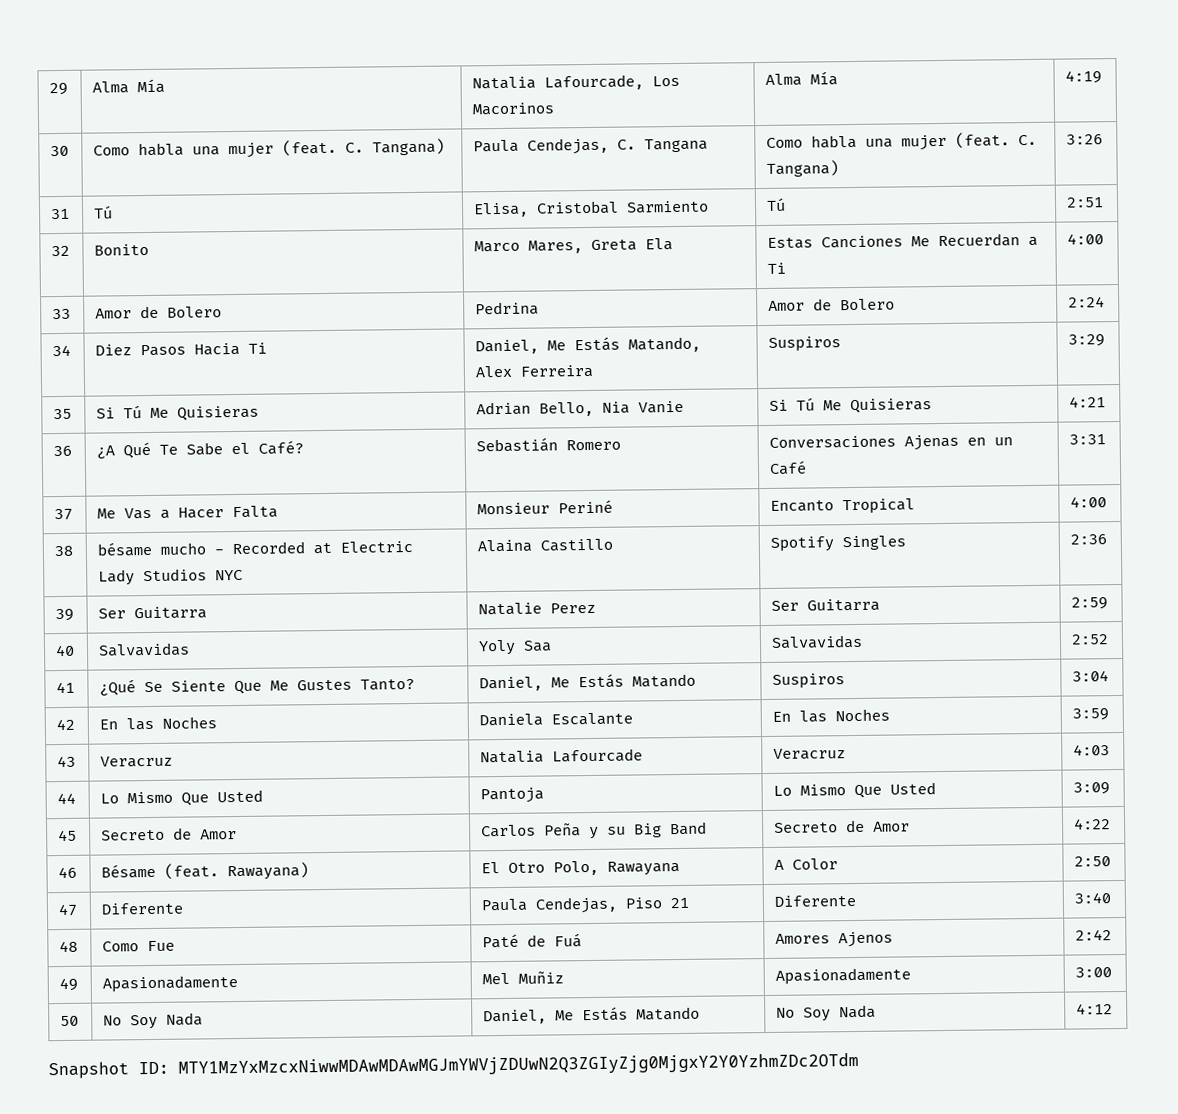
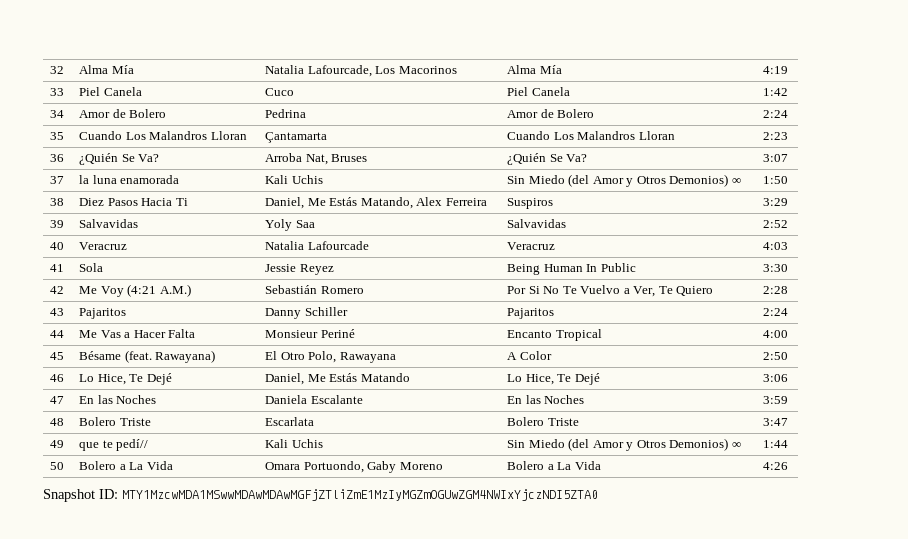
- 29 | Alma Mía | Natalia Lafourcade, Los Macorinos | Alma Mía | 4:19
+ 32 | Alma Mía | Natalia Lafourcade, Los Macorinos | Alma Mía | 4:19
- 30 | Como habla una mujer (feat. C. Tangana) | Paula Cendejas, C. Tangana | Como habla una mujer (feat. C. Tangana) | 3:26
- 31 | Tú | Elisa, Cristobal Sarmiento | Tú | 2:51
- 32 | Bonito | Marco Mares, Greta Ela | Estas Canciones Me Recuerdan a Ti | 4:00
- 33 | Amor de Bolero | Pedrina | Amor de Bolero | 2:24
+ 33 | Piel Canela | Cuco | Piel Canela | 1:42
+ 34 | Amor de Bolero | Pedrina | Amor de Bolero | 2:24
- 34 | Diez Pasos Hacia Ti | Daniel, Me Estás Matando, Alex Ferreira | Suspiros | 3:29
+ 35 | Cuando Los Malandros Lloran | Çantamarta | Cuando Los Malandros Lloran | 2:23
+ 36 | ¿Quién Se Va? | Arroba Nat, Bruses | ¿Quién Se Va? | 3:07
+ 37 | la luna enamorada | Kali Uchis | Sin Miedo (del Amor y Otros Demonios) ∞ | 1:50
+ 38 | Diez Pasos Hacia Ti | Daniel, Me Estás Matando, Alex Ferreira | Suspiros | 3:29
- 35 | Si Tú Me Quisieras | Adrian Bello, Nia Vanie | Si Tú Me Quisieras | 4:21
- 36 | ¿A Qué Te Sabe el Café? | Sebastián Romero | Conversaciones Ajenas en un Café | 3:31
- 37 | Me Vas a Hacer Falta | Monsieur Periné | Encanto Tropical | 4:00
+ 39 | Salvavidas | Yoly Saa | Salvavidas | 2:52
+ 40 | Veracruz | Natalia Lafourcade | Veracruz | 4:03
+ 41 | Sola | Jessie Reyez | Being Human In Public | 3:30
+ 42 | Me Voy (4:21 A.M.) | Sebastián Romero | Por Si No Te Vuelvo a Ver, Te Quiero | 2:28
+ 43 | Pajaritos | Danny Schiller | Pajaritos | 2:24
+ 44 | Me Vas a Hacer Falta | Monsieur Periné | Encanto Tropical | 4:00
- 38 | bésame mucho - Recorded at Electric Lady Studios NYC | Alaina Castillo | Spotify Singles | 2:36
- 39 | Ser Guitarra | Natalie Perez | Ser Guitarra | 2:59
- 40 | Salvavidas | Yoly Saa | Salvavidas | 2:52
- 41 | ¿Qué Se Siente Que Me Gustes Tanto? | Daniel, Me Estás Matando | Suspiros | 3:04
- 42 | En las Noches | Daniela Escalante | En las Noches | 3:59
- 43 | Veracruz | Natalia Lafourcade | Veracruz | 4:03
- 44 | Lo Mismo Que Usted | Pantoja | Lo Mismo Que Usted | 3:09
- 45 | Secreto de Amor | Carlos Peña y su Big Band | Secreto de Amor | 4:22
- 46 | Bésame (feat. Rawayana) | El Otro Polo, Rawayana | A Color | 2:50
+ 45 | Bésame (feat. Rawayana) | El Otro Polo, Rawayana | A Color | 2:50
- 47 | Diferente | Paula Cendejas, Piso 21 | Diferente | 3:40
- 48 | Como Fue | Paté de Fuá | Amores Ajenos | 2:42
- 49 | Apasionadamente | Mel Muñiz | Apasionadamente | 3:00
- 50 | No Soy Nada | Daniel, Me Estás Matando | No Soy Nada | 4:12
+ 46 | Lo Hice, Te Dejé | Daniel, Me Estás Matando | Lo Hice, Te Dejé | 3:06
+ 47 | En las Noches | Daniela Escalante | En las Noches | 3:59
+ 48 | Bolero Triste | Escarlata | Bolero Triste | 3:47
+ 49 | que te pedí// | Kali Uchis | Sin Miedo (del Amor y Otros Demonios) ∞ | 1:44
+ 50 | Bolero a La Vida | Omara Portuondo, Gaby Moreno | Bolero a La Vida | 4:26
- Snapshot ID: MTY1MzYxMzcxNiwwMDAwMDAwMGJmYWVjZDUwN2Q3ZGIyZjg0MjgxY2Y0YzhmZDc2OTdm
+ Snapshot ID: MTY1MzcwMDA1MSwwMDAwMDAwMGFjZTliZmE1MzIyMGZmOGUwZGM4NWIxYjczNDI5ZTA0

